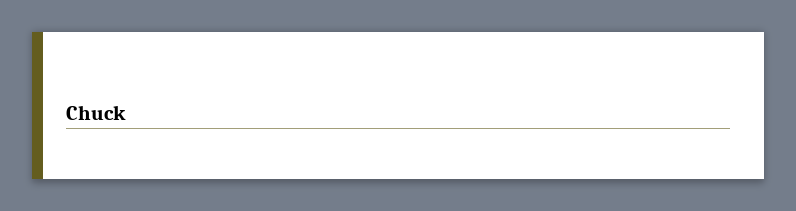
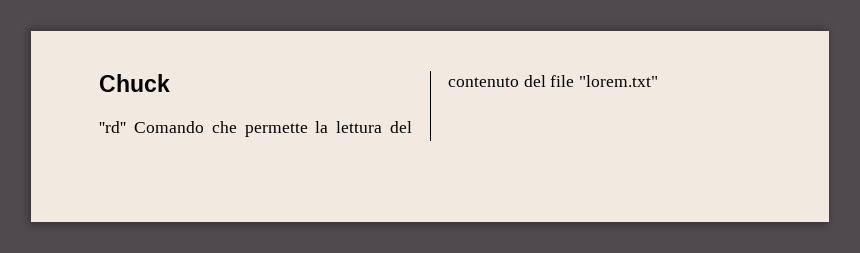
+ ''rd'' Comando che permette la lettura del contenuto del file "lorem.txt"

